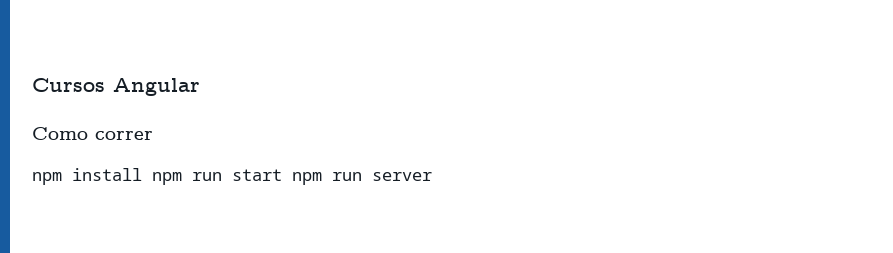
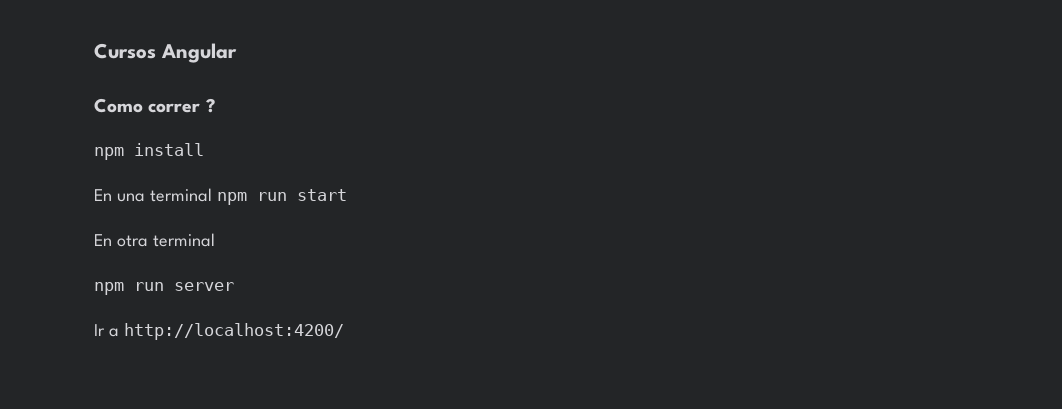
- Como correr
+ Como correr ?
- npm install npm run start npm run server
+ npm install
+ En una terminal npm run start
+ En otra terminal
+ npm run server
+ Ir a http://localhost:4200/

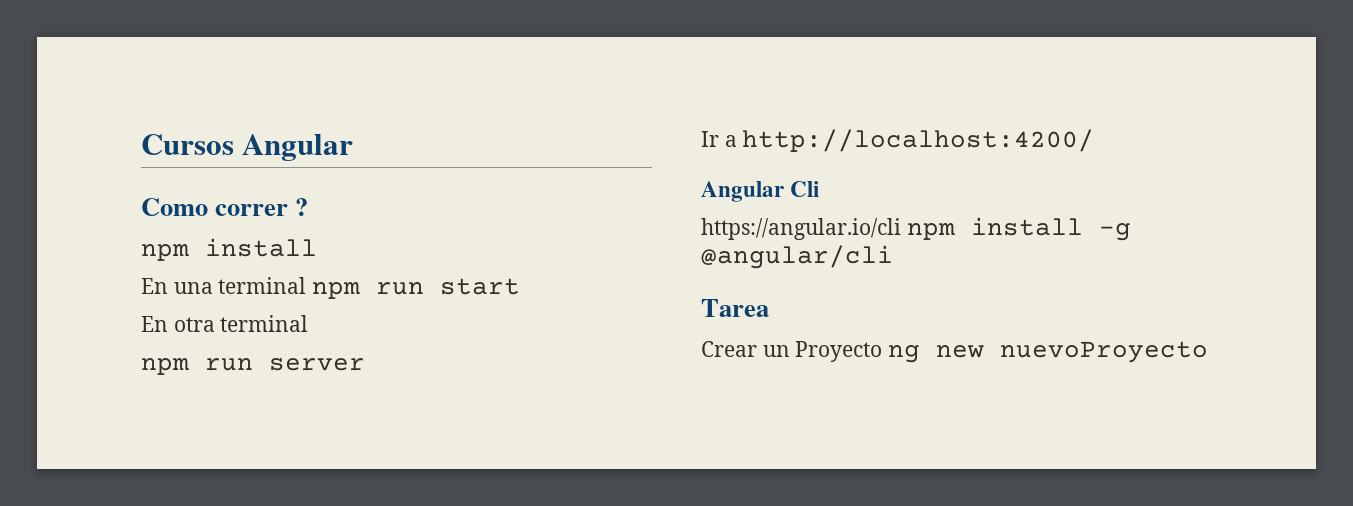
+ Angular Cli
+ https://angular.io/cli npm install -g @angular/cli
+ Tarea
+ Crear un Proyecto ng new nuevoProyecto

